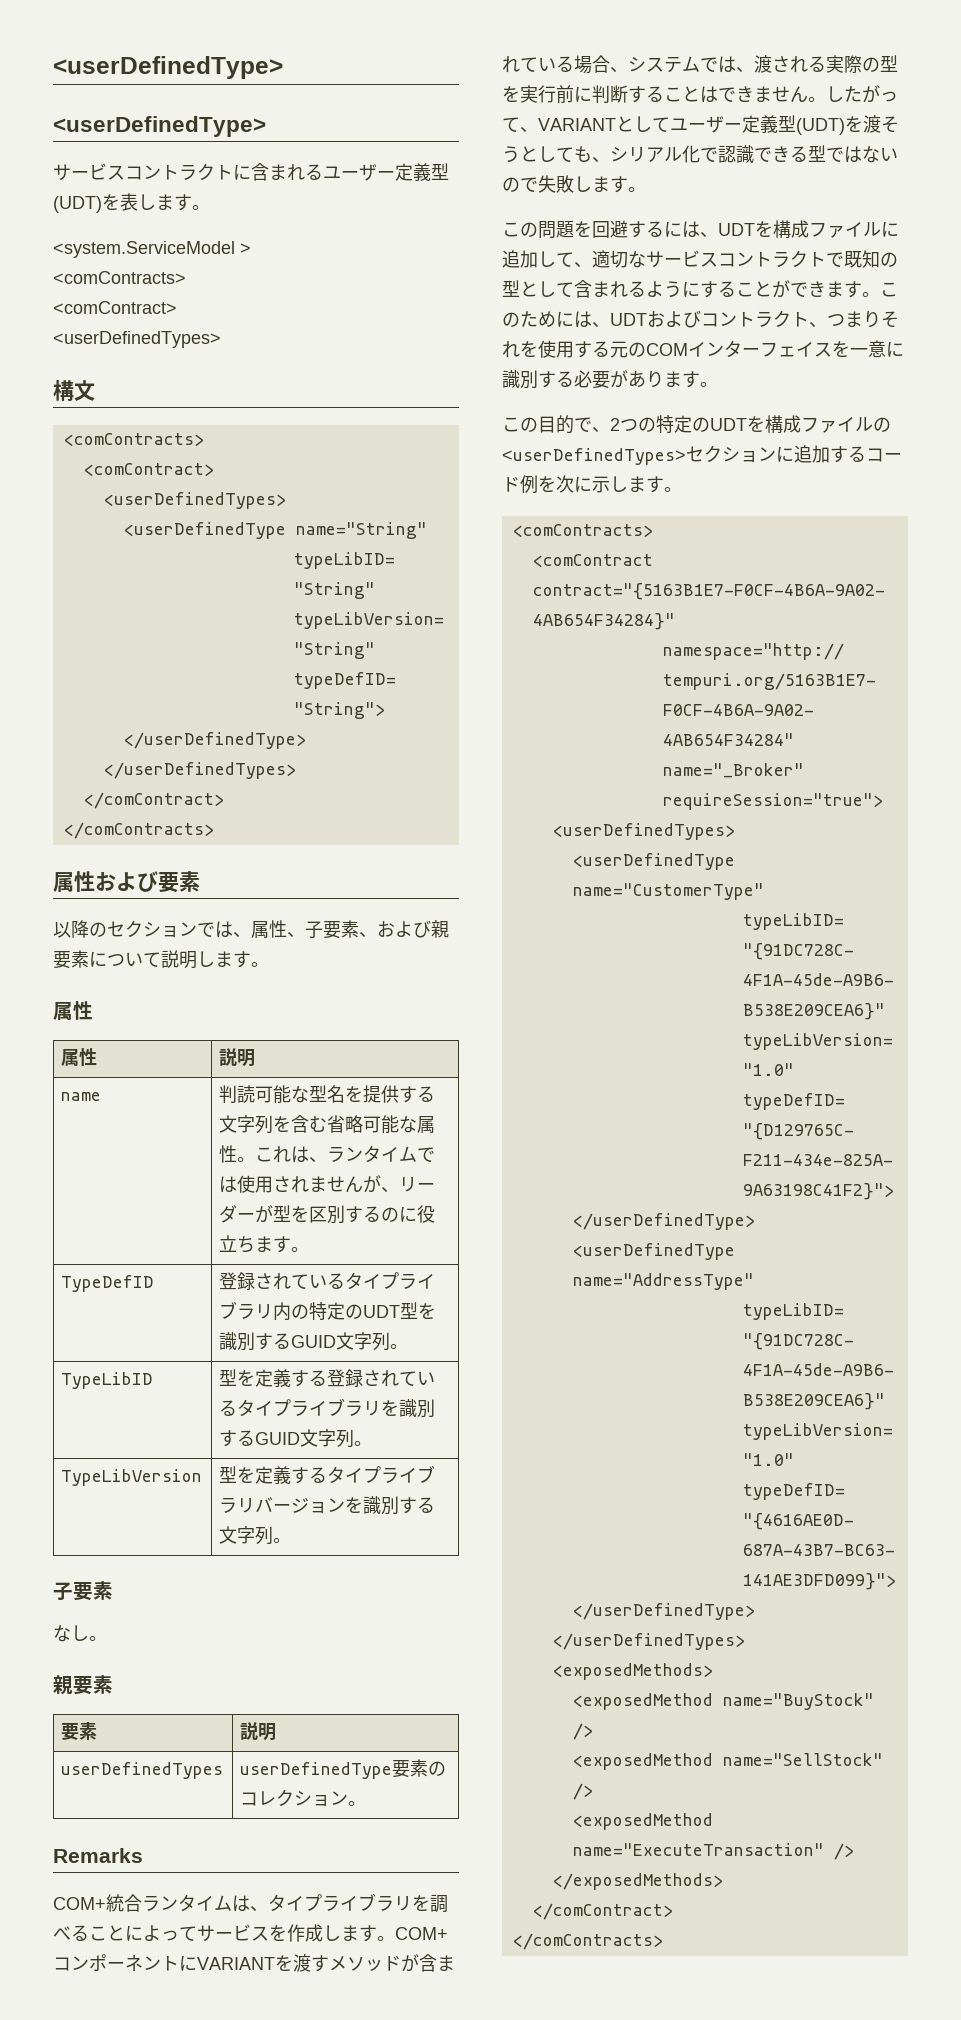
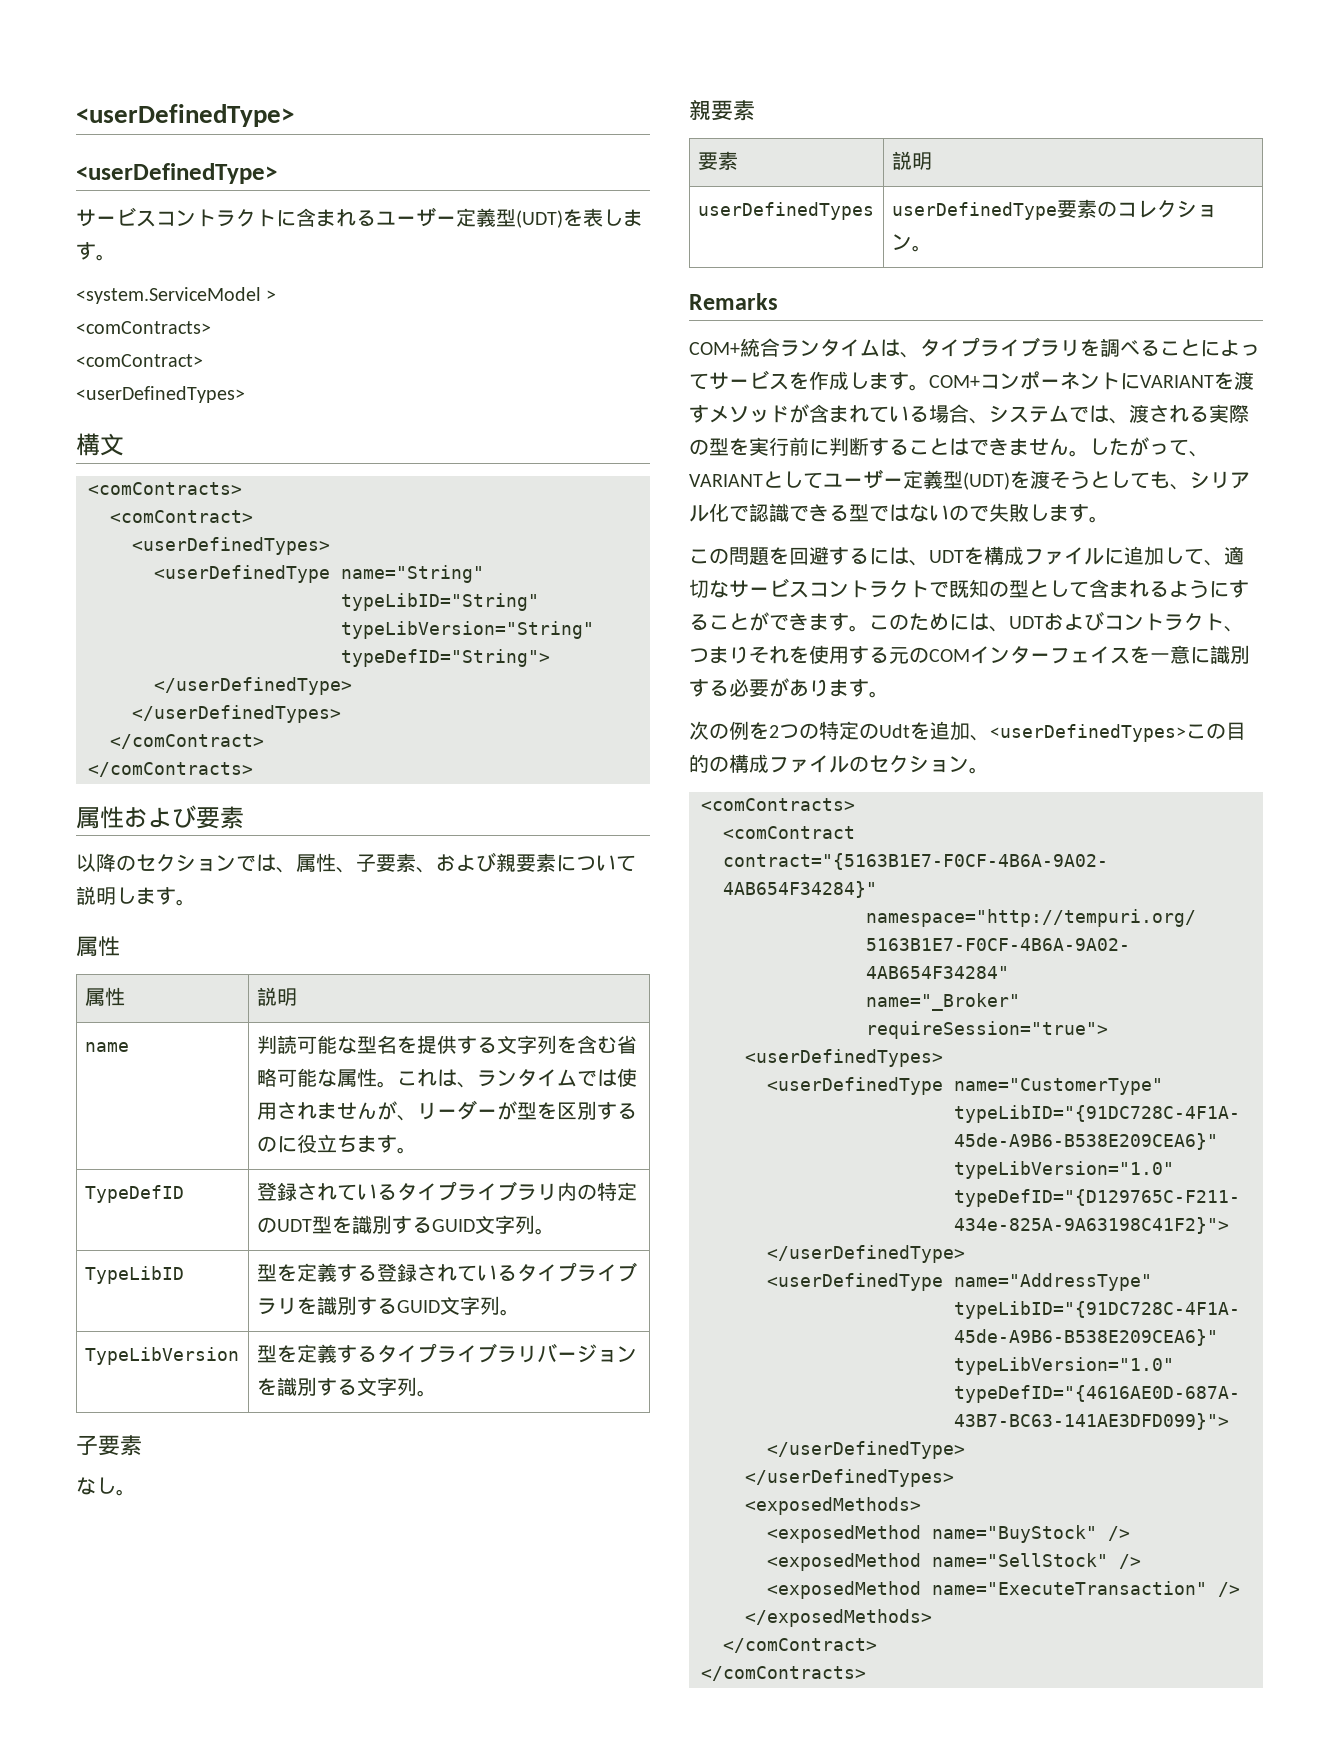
- この目的で、2つの特定のUDTを構成ファイルの<userDefinedTypes>セクションに追加するコード例を次に示します。
+ 次の例を2つの特定のUdtを追加、<userDefinedTypes>この目的の構成ファイルのセクション。

